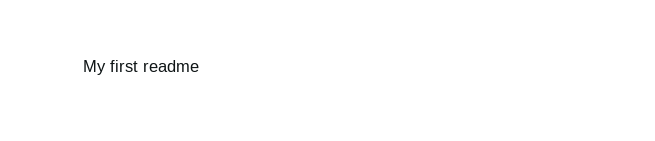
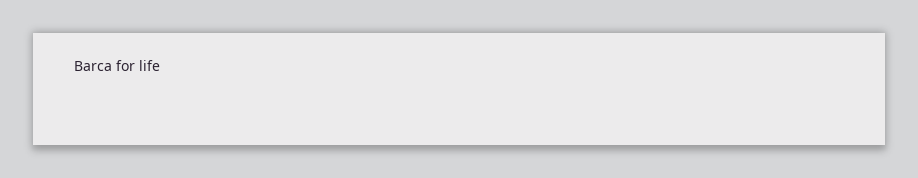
- My first readme
+ Barca for life

